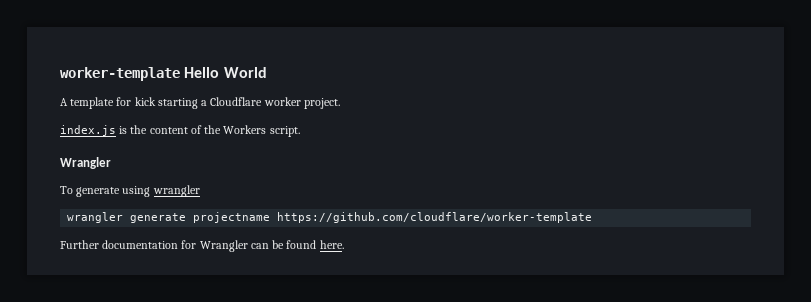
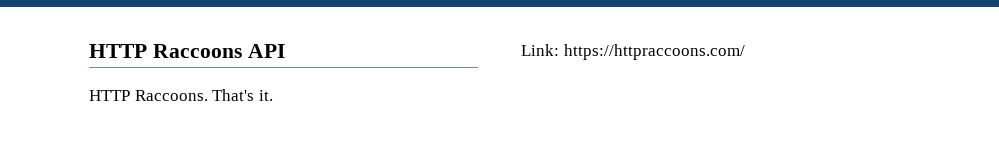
- worker-template Hello World
- A template for kick starting a Cloudflare worker project.
- index.js is the content of the Workers script.
- Wrangler
- To generate using wrangler
- wrangler generate projectname https://github.com/cloudflare/worker-template
- Further documentation for Wrangler can be found here.
+ HTTP Raccoons API
+ HTTP Raccoons. That's it.
+ Link: https://httpraccoons.com/

